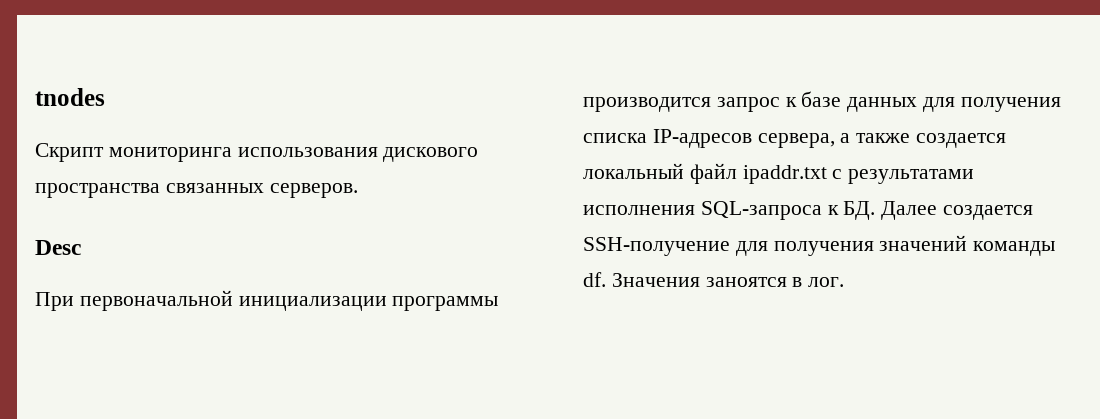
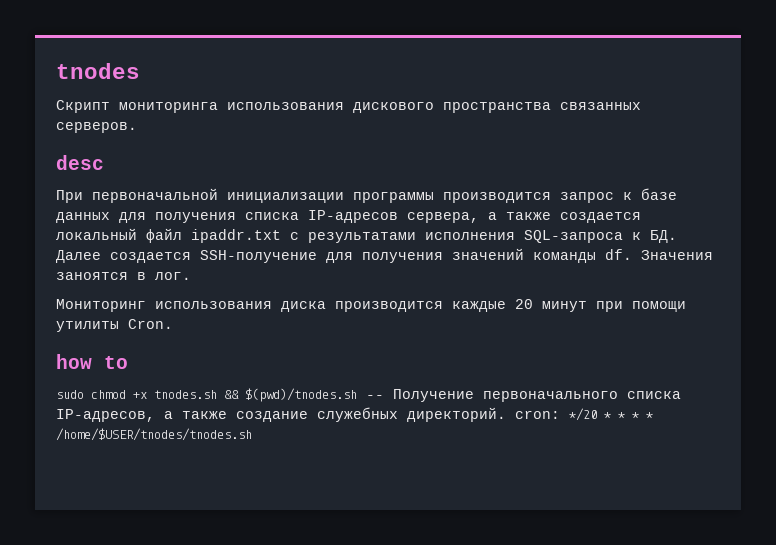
- Desc
+ desc
+ Мониторинг использования диска производится каждые 20 минут при помощи утилиты Cron.
+ how to
+ sudo chmod +x tnodes.sh && $(pwd)/tnodes.sh -- Получение первоначального списка IP-адресов, а также создание служебных директорий. cron: */20 * * * * /home/$USER/tnodes/tnodes.sh

